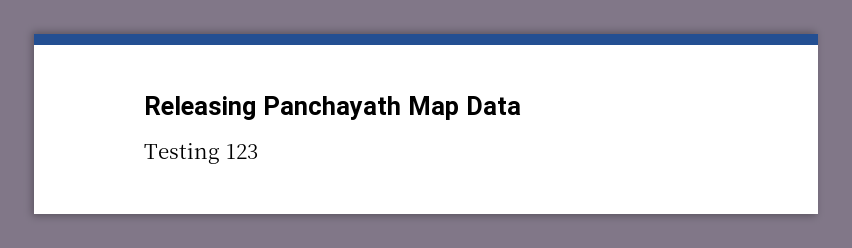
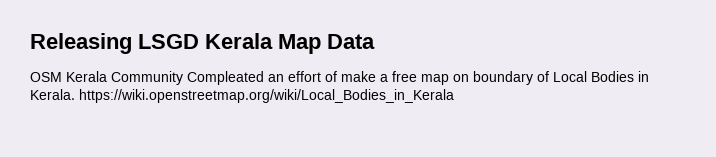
- Releasing Panchayath Map Data
+ Releasing LSGD Kerala Map Data
- Testing 123
+ OSM Kerala Community Compleated an effort of make a free map on boundary of Local Bodies in Kerala. https://wiki.openstreetmap.org/wiki/Local_Bodies_in_Kerala

